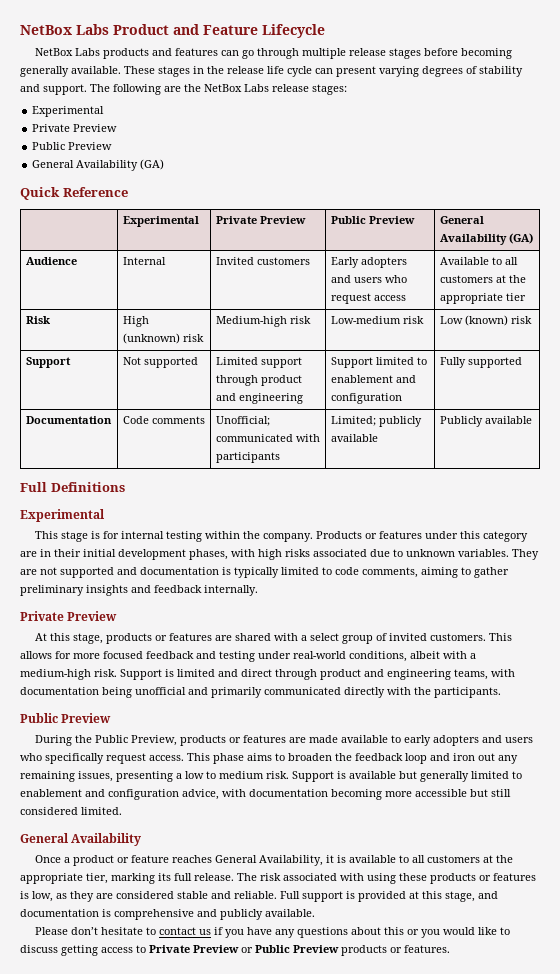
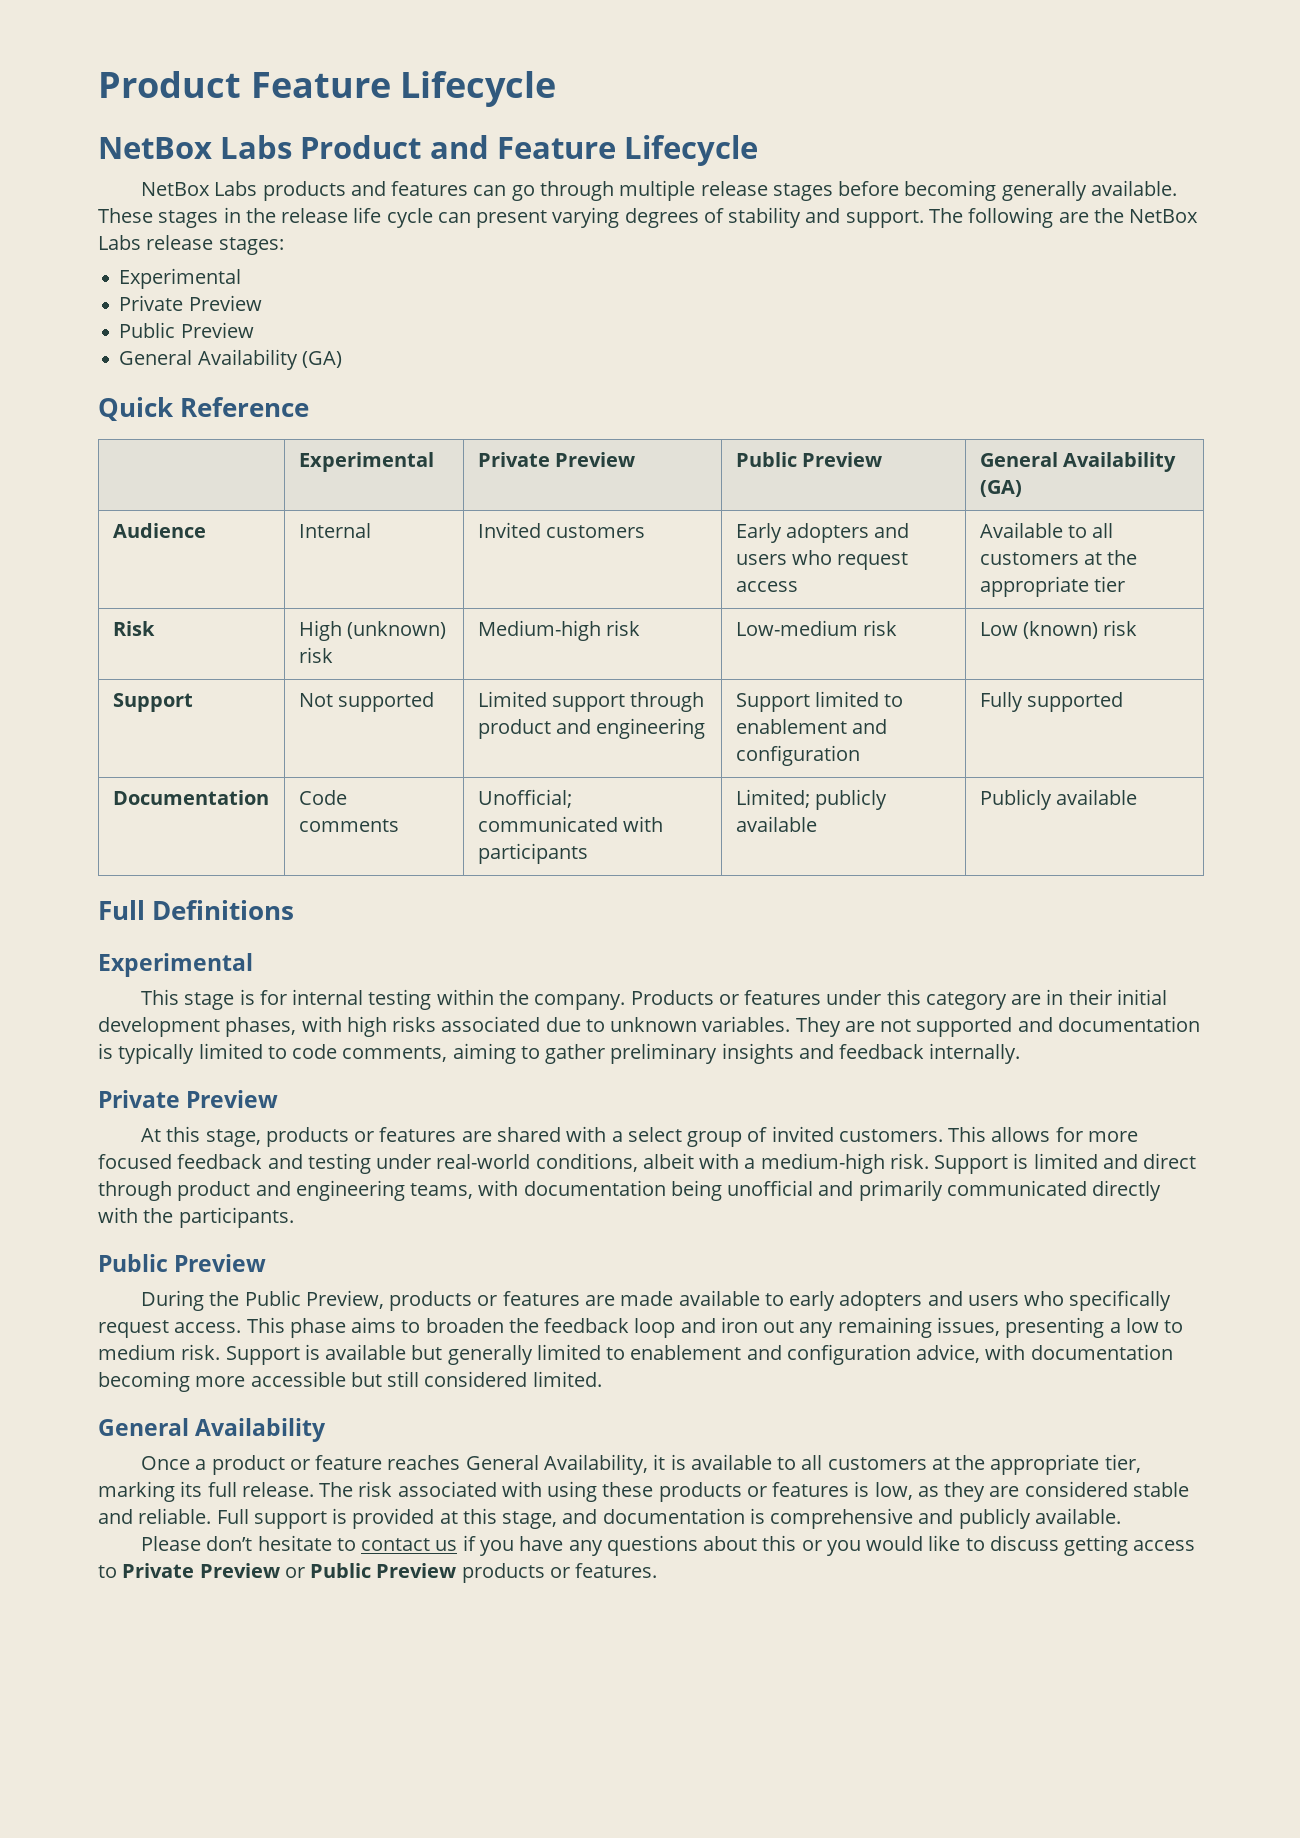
+ Product Feature Lifecycle

